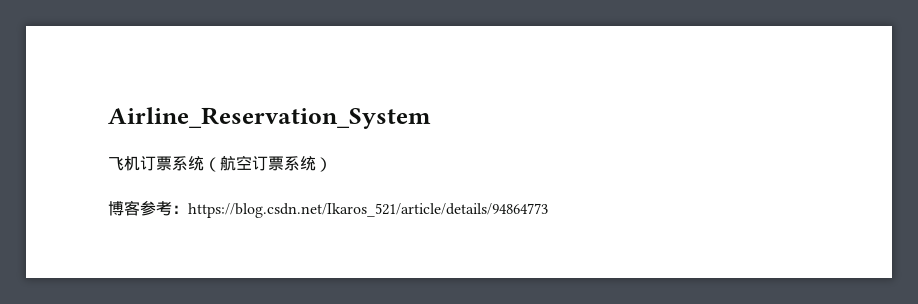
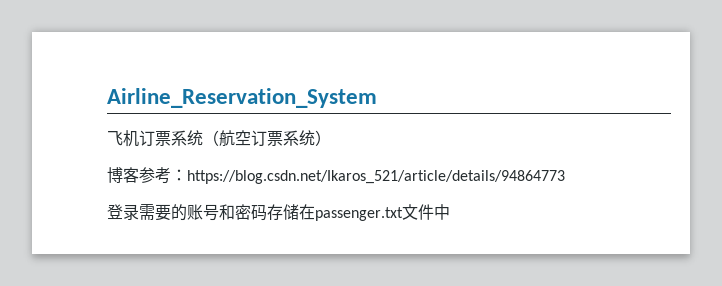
+ 登录需要的账号和密码存储在passenger.txt文件中

